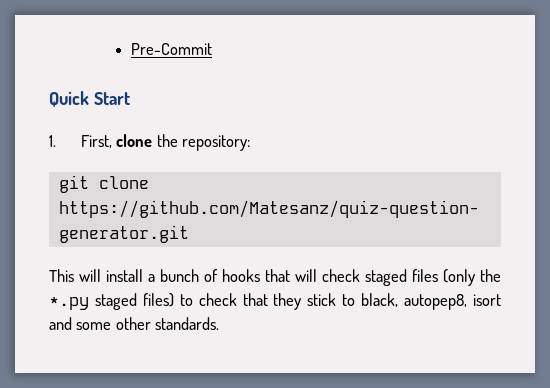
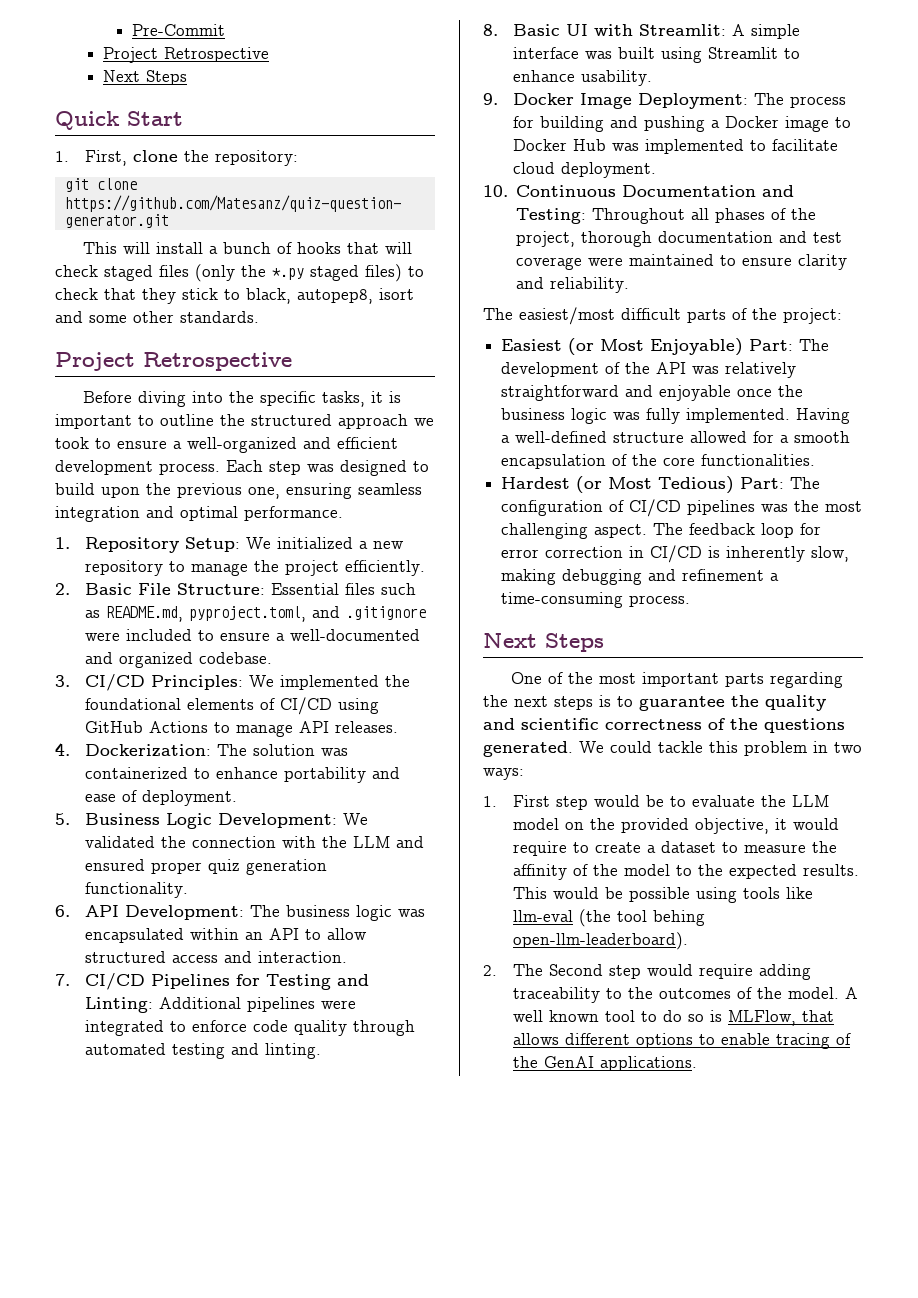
  Pre-Commit
+ Project Retrospective
+ Next Steps
  This will install a bunch of hooks that will check staged files (only the *.py staged files) to check that they stick to black, autopep8, isort and some other standards.
+ Project Retrospective
+ Before diving into the specific tasks, it is important to outline the structured approach we took to ensure a well-organized and efficient development process. Each step was designed to build upon the previous one, ensuring seamless integration and optimal performance.
+ 1. Repository Setup: We initialized a new repository to manage the project efficiently.
+ 2. Basic File Structure: Essential files such as README.md, pyproject.toml, and .gitignore were included to ensure a well-documented and organized codebase.
+ 3. CI/CD Principles: We implemented the foundational elements of CI/CD using GitHub Actions to manage API releases.
+ 4. Dockerization: The solution was containerized to enhance portability and ease of deployment.
+ 5. Business Logic Development: We validated the connection with the LLM and ensured proper quiz generation functionality.
+ 6. API Development: The business logic was encapsulated within an API to allow structured access and interaction.
+ 7. CI/CD Pipelines for Testing and Linting: Additional pipelines were integrated to enforce code quality through automated testing and linting.
+ 8. Basic UI with Streamlit: A simple interface was built using Streamlit to enhance usability.
+ 9. Docker Image Deployment: The process for building and pushing a Docker image to Docker Hub was implemented to facilitate cloud deployment.
+ 10. Continuous Documentation and Testing: Throughout all phases of the project, thorough documentation and test coverage were maintained to ensure clarity and reliability.
+ The easiest/most difficult parts of the project:
+ Easiest (or Most Enjoyable) Part: The development of the API was relatively straightforward and enjoyable once the business logic was fully implemented. Having a well-defined structure allowed for a smooth encapsulation of the core functionalities.
+ Hardest (or Most Tedious) Part: The configuration of CI/CD pipelines was the most challenging aspect. The feedback loop for error correction in CI/CD is inherently slow, making debugging and refinement a time-consuming process.
+ Next Steps
+ One of the most important parts regarding the next steps is to guarantee the quality and scientific correctness of the questions generated. We could tackle this problem in two ways:
+ 1. First step would be to evaluate the LLM model on the provided objective, it would require to create a dataset to measure the affinity of the model to the expected results. This would be possible using tools like llm-eval (the tool behing open-llm-leaderboard).
+ 2. The Second step would require adding traceability to the outcomes of the model. A well known tool to do so is MLFlow, that allows different options to enable tracing of the GenAI applications.

